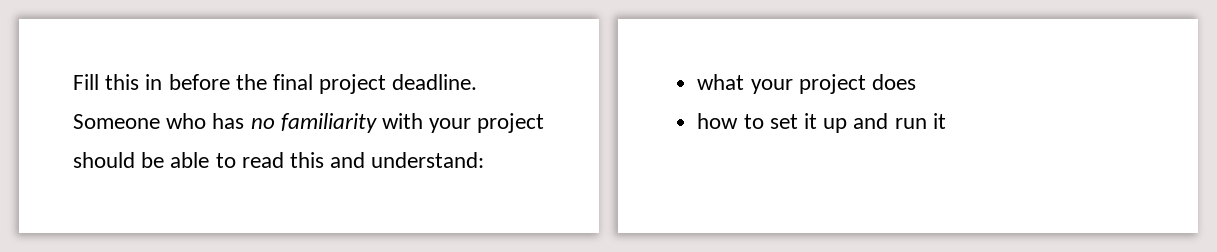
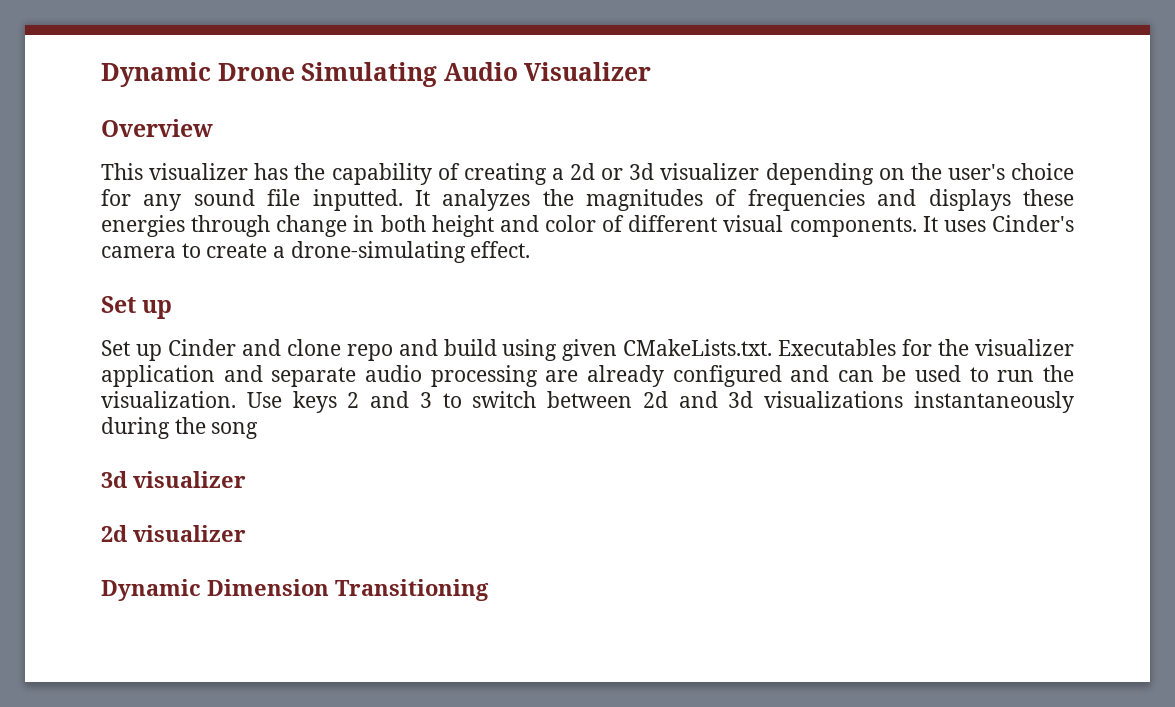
- Fill this in before the final project deadline. Someone who has no familiarity with your project should be able to read this and understand:
- what your project does
- how to set it up and run it
+ Dynamic Drone Simulating Audio Visualizer
+ Overview
+ This visualizer has the capability of creating a 2d or 3d visualizer depending on the user's choice for any sound file inputted. It analyzes the magnitudes of frequencies and displays these energies through change in both height and color of different visual components. It uses Cinder's camera to create a drone-simulating effect.
+ Set up
+ Set up Cinder and clone repo and build using given CMakeLists.txt. Executables for the visualizer application and separate audio processing are already configured and can be used to run the visualization. Use keys 2 and 3 to switch between 2d and 3d visualizations instantaneously during the song
+ 3d visualizer
+ 2d visualizer
+ Dynamic Dimension Transitioning

